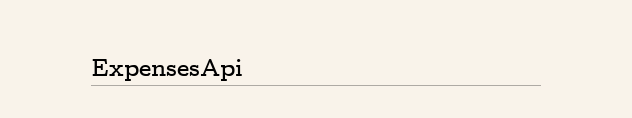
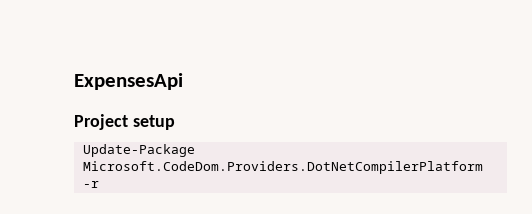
+ Project setup
+ Update-Package Microsoft.CodeDom.Providers.DotNetCompilerPlatform -r

